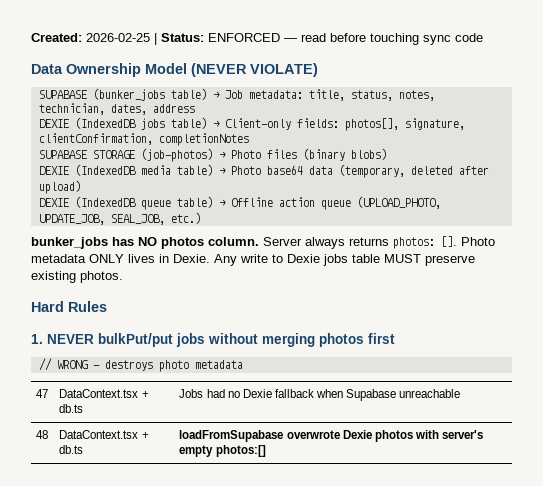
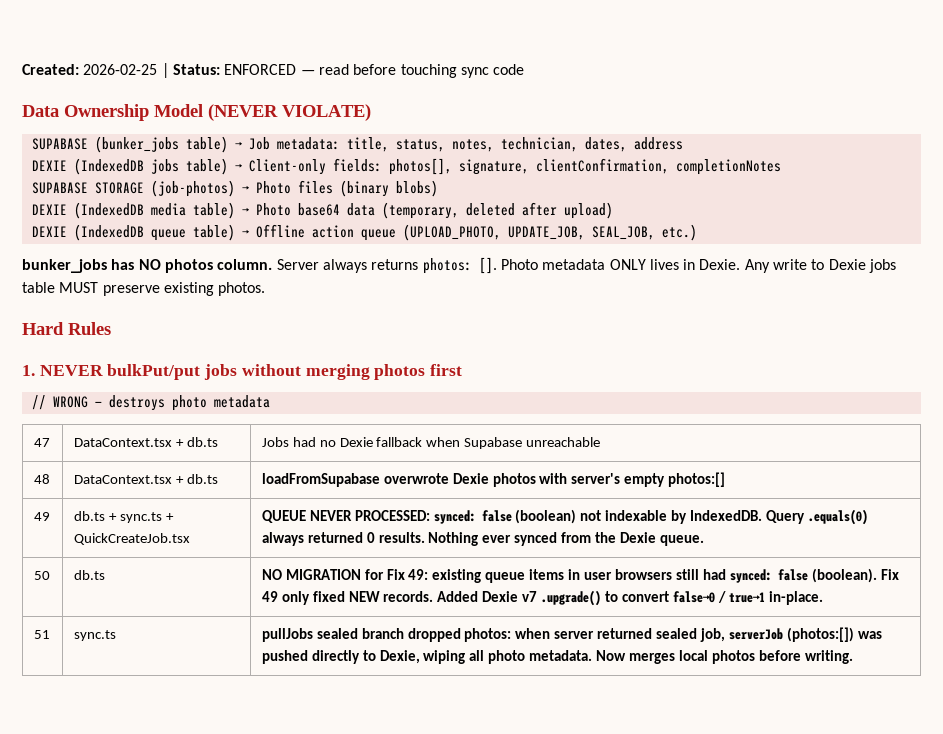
+ 49 | db.ts + sync.ts + QuickCreateJob.tsx | QUEUE NEVER PROCESSED: synced: false (boolean) not indexable by IndexedDB. Query .equals(0) always returned 0 results. Nothing ever synced from the Dexie queue.
+ 50 | db.ts | NO MIGRATION for Fix 49: existing queue items in user browsers still had synced: false (boolean). Fix 49 only fixed NEW records. Added Dexie v7 .upgrade() to convert false→0 / true→1 in-place.
+ 51 | sync.ts | pullJobs sealed branch dropped photos: when server returned sealed job, serverJob (photos:[]) was pushed directly to Dexie, wiping all photo metadata. Now merges local photos before writing.

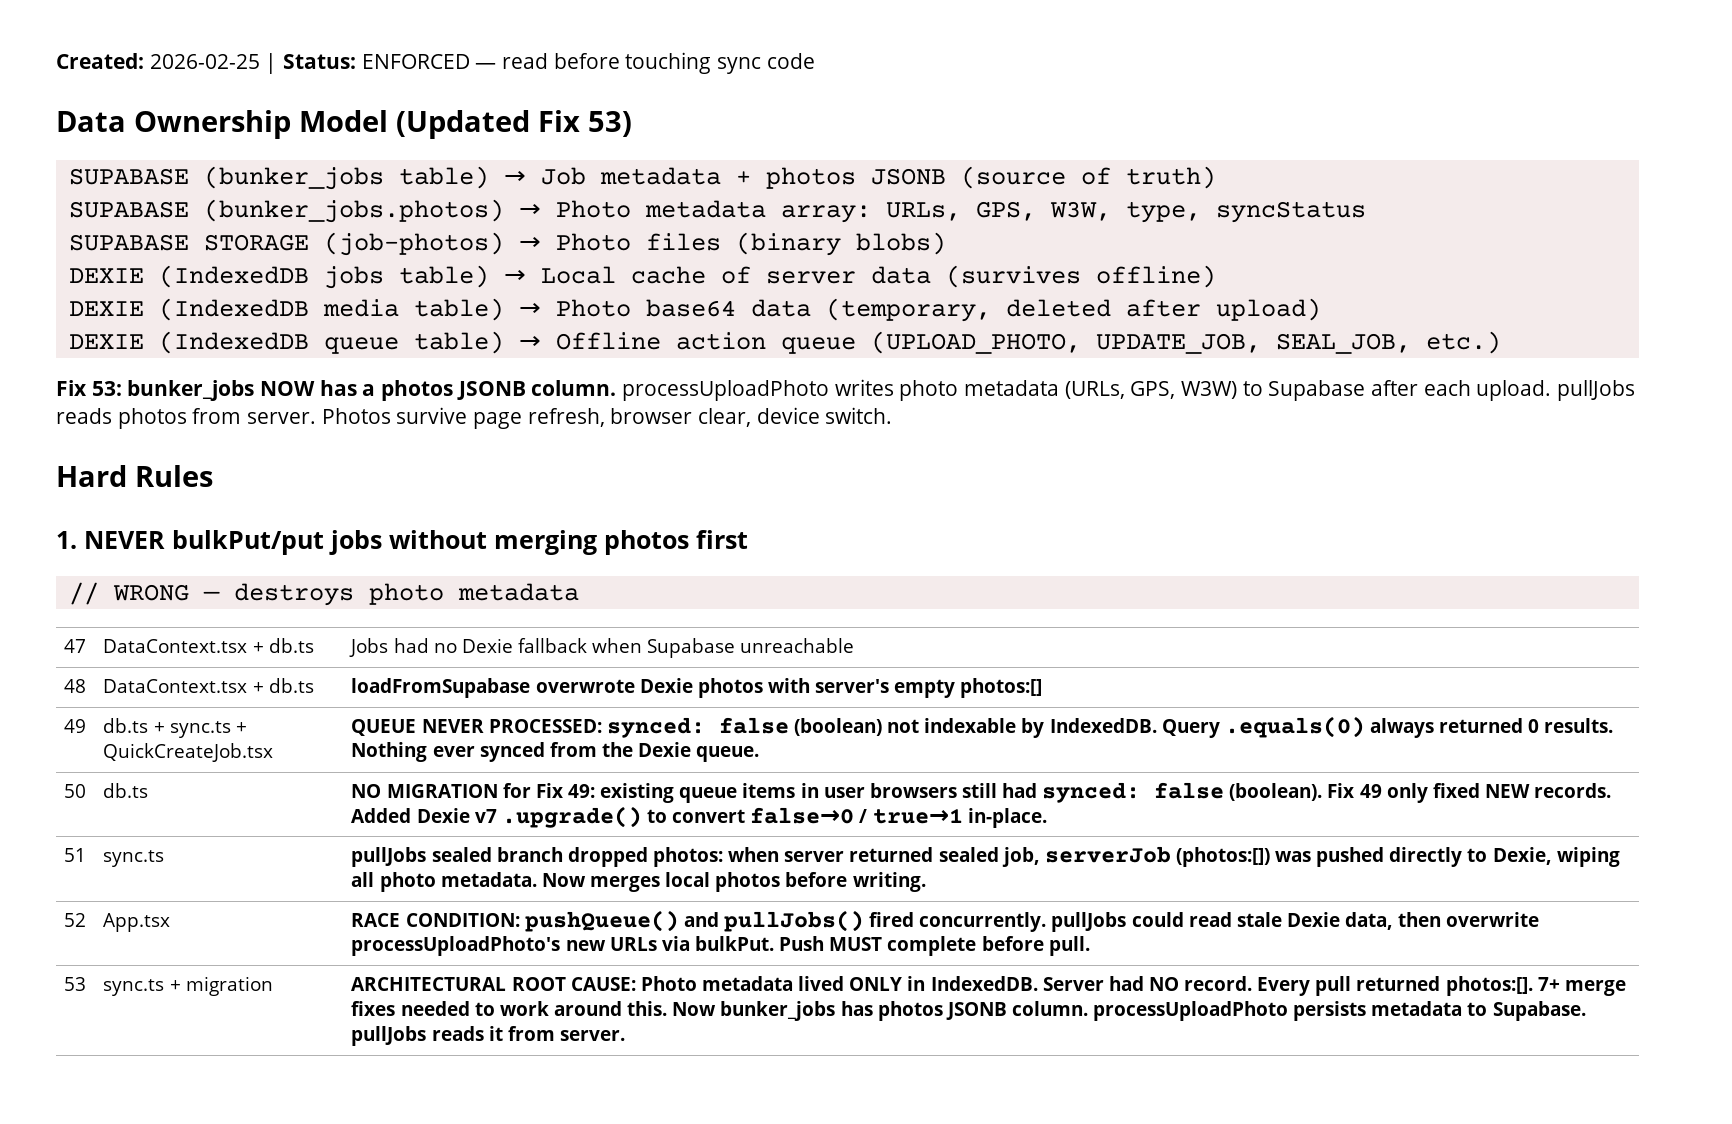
- Data Ownership Model (NEVER VIOLATE)
+ Data Ownership Model (Updated Fix 53)
- SUPABASE (bunker_jobs table) → Job metadata: title, status, notes, technician, dates, address
- DEXIE (IndexedDB jobs table) → Client-only fields: photos[], signature, clientConfirmation, completionNotes
+ SUPABASE (bunker_jobs table) → Job metadata + photos JSONB (source of truth)
+ SUPABASE (bunker_jobs.photos) → Photo metadata array: URLs, GPS, W3W, type, syncStatus
+ DEXIE (IndexedDB jobs table) → Local cache of server data (survives offline)
- bunker_jobs has NO photos column. Server always returns photos: []. Photo metadata ONLY lives in Dexie. Any write to Dexie jobs table MUST preserve existing photos.
+ Fix 53: bunker_jobs NOW has a photos JSONB column. processUploadPhoto writes photo metadata (URLs, GPS, W3W) to Supabase after each upload. pullJobs reads photos from server. Photos survive page refresh, browser clear, device switch.
+ 52 | App.tsx | RACE CONDITION: pushQueue() and pullJobs() fired concurrently. pullJobs could read stale Dexie data, then overwrite processUploadPhoto's new URLs via bulkPut. Push MUST complete before pull.
+ 53 | sync.ts + migration | ARCHITECTURAL ROOT CAUSE: Photo metadata lived ONLY in IndexedDB. Server had NO record. Every pull returned photos:[]. 7+ merge fixes needed to work around this. Now bunker_jobs has photos JSONB column. processUploadPhoto persists metadata to Supabase. pullJobs reads it from server.

